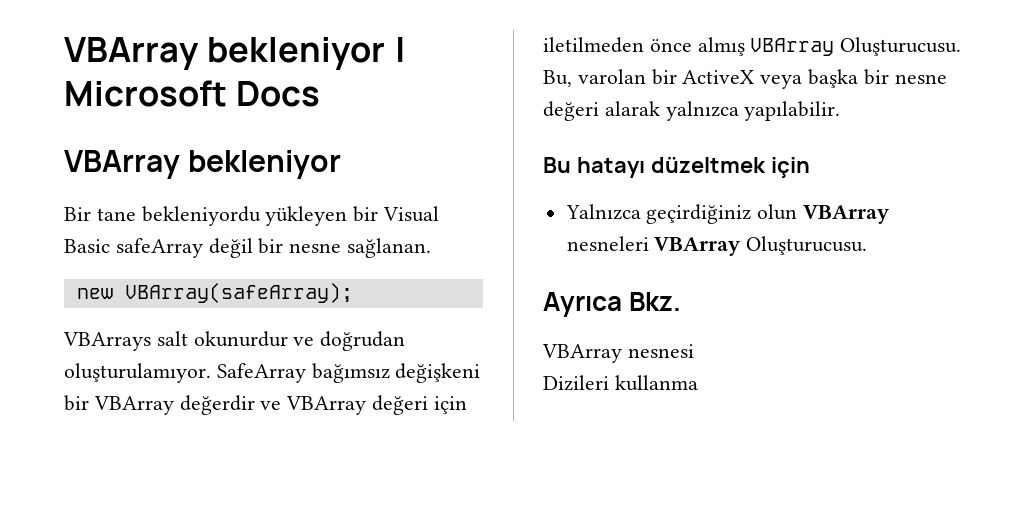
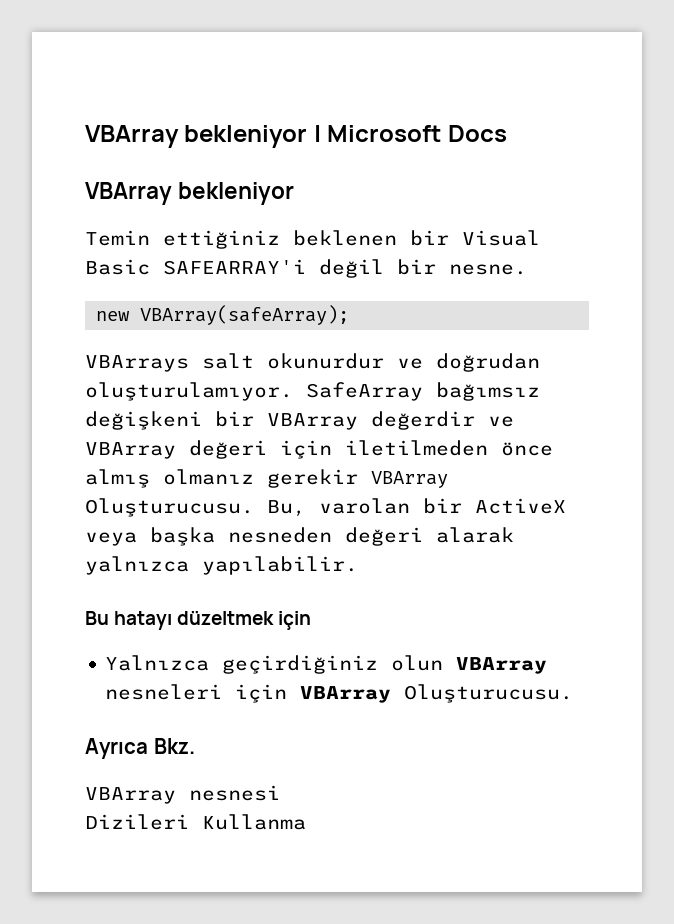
- Bir tane bekleniyordu yükleyen bir Visual Basic safeArray değil bir nesne sağlanan.
+ Temin ettiğiniz beklenen bir Visual Basic SAFEARRAY'i değil bir nesne.
- SafeArray bağımsız değişkeni bir VBArray değerdir ve VBArray değeri için iletilmeden önce almış VBArray Oluşturucusu.
+ SafeArray bağımsız değişkeni bir VBArray değerdir ve VBArray değeri için iletilmeden önce almış olmanız gerekir VBArray Oluşturucusu.
- Bu, varolan bir ActiveX veya başka bir nesne değeri alarak yalnızca yapılabilir.
+ Bu, varolan bir ActiveX veya başka nesneden değeri alarak yalnızca yapılabilir.
- Yalnızca geçirdiğiniz olun VBArray nesneleri VBArray Oluşturucusu.
+ Yalnızca geçirdiğiniz olun VBArray nesneleri için VBArray Oluşturucusu.
- Dizileri kullanma
+ Dizileri Kullanma

